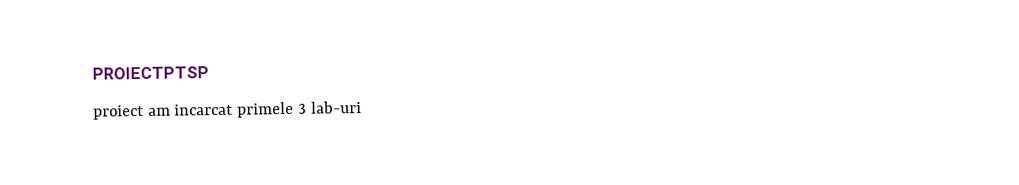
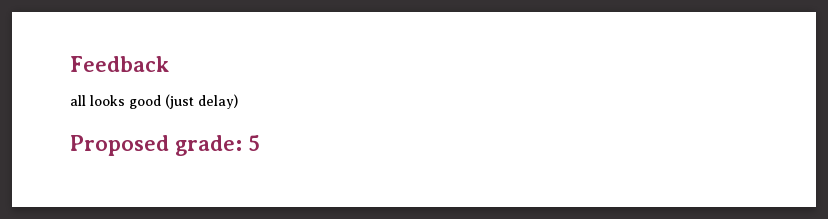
- PROIECTPTSP
- proiect am incarcat primele 3 lab-uri
+ Feedback
+ all looks good (just delay)
+ Proposed grade: 5

